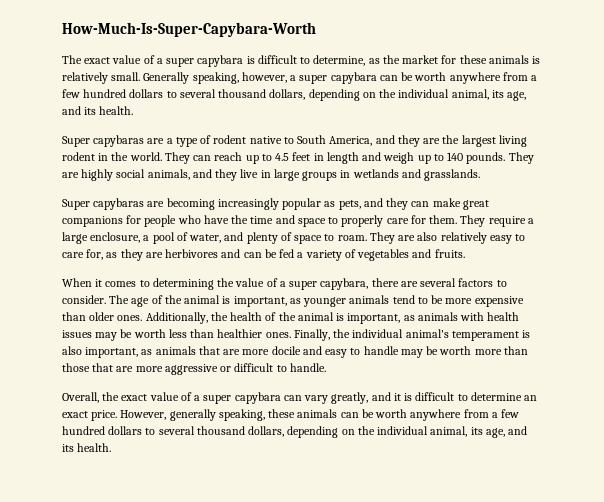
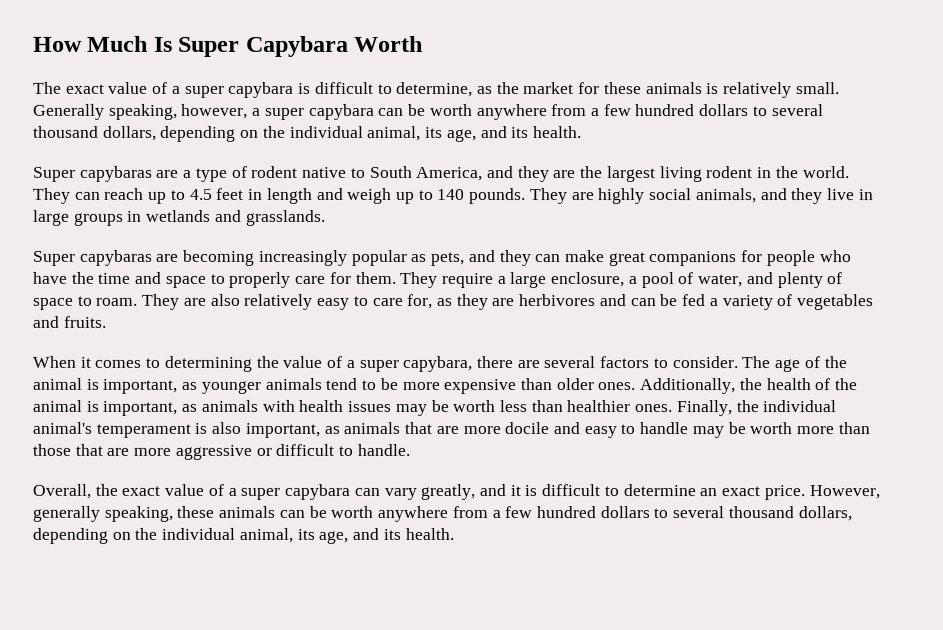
- How-Much-Is-Super-Capybara-Worth
+ How Much Is Super Capybara Worth

